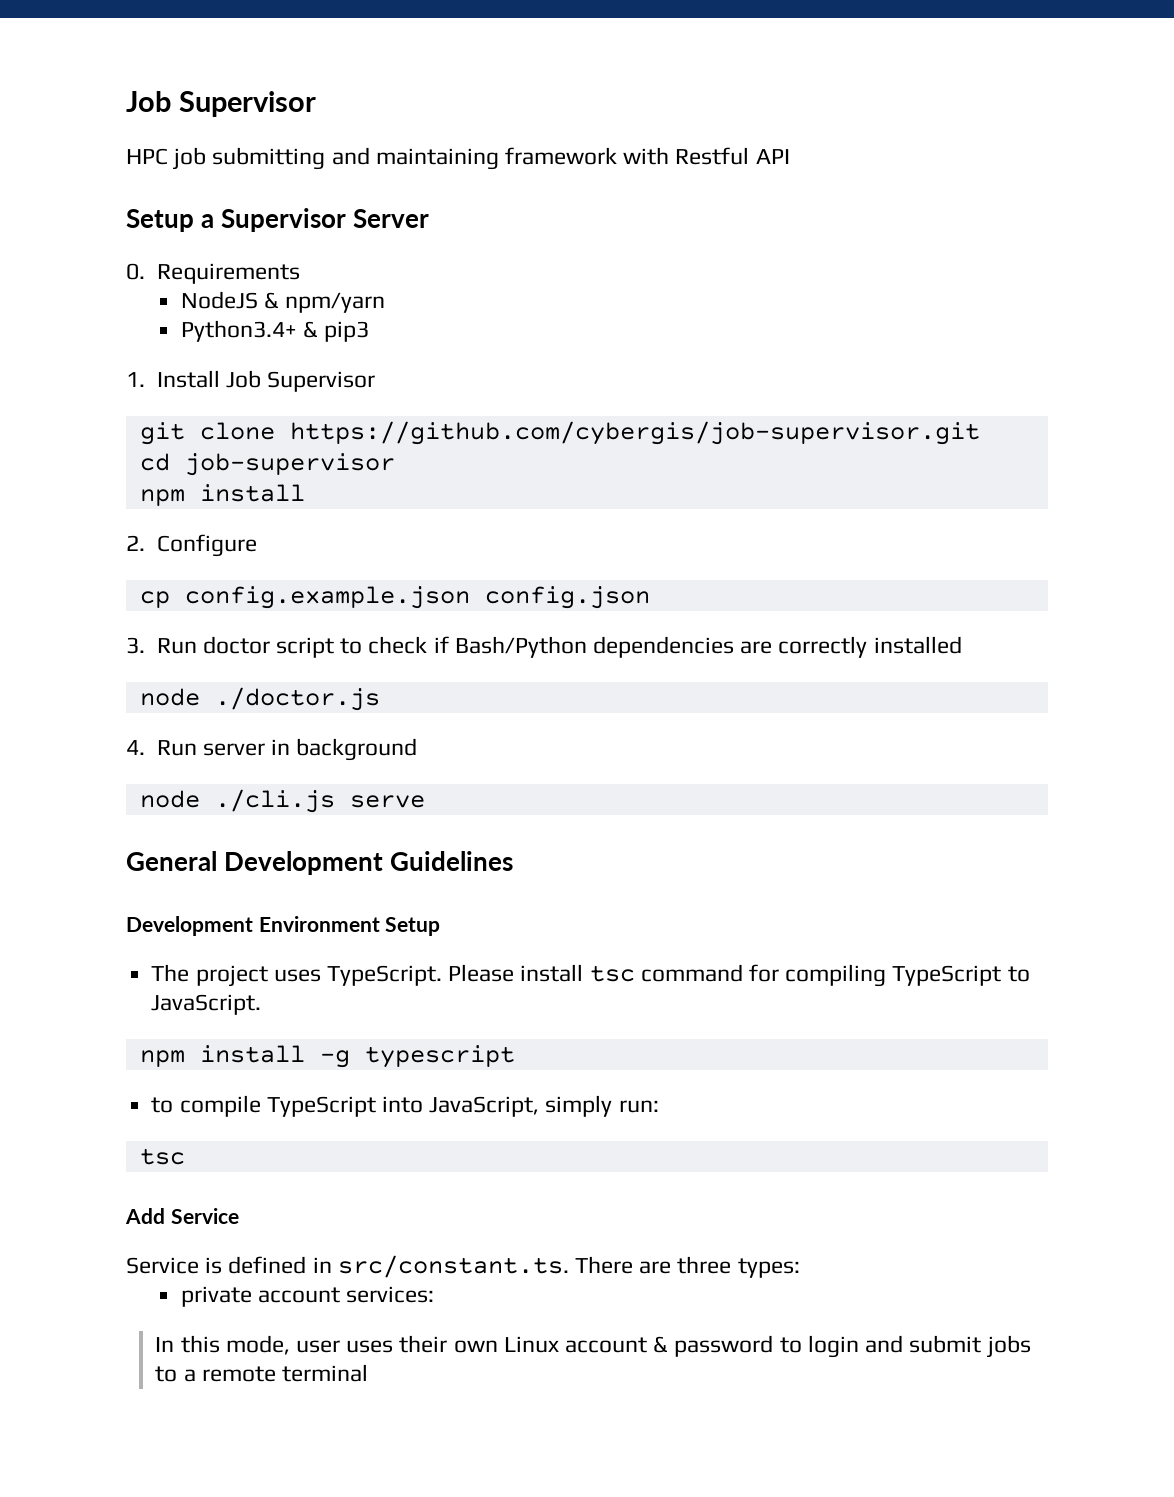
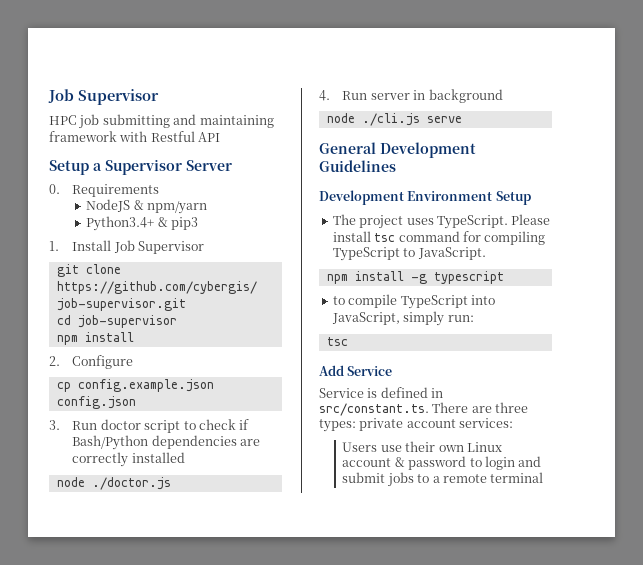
- Service is defined in src/constant.ts. There are three types:
- private account services:
+ Service is defined in src/constant.ts. There are three types: private account services:
- In this mode, user uses their own Linux account & password to login and submit jobs to a remote terminal
+ Users use their own Linux account & password to login and submit jobs to a remote terminal

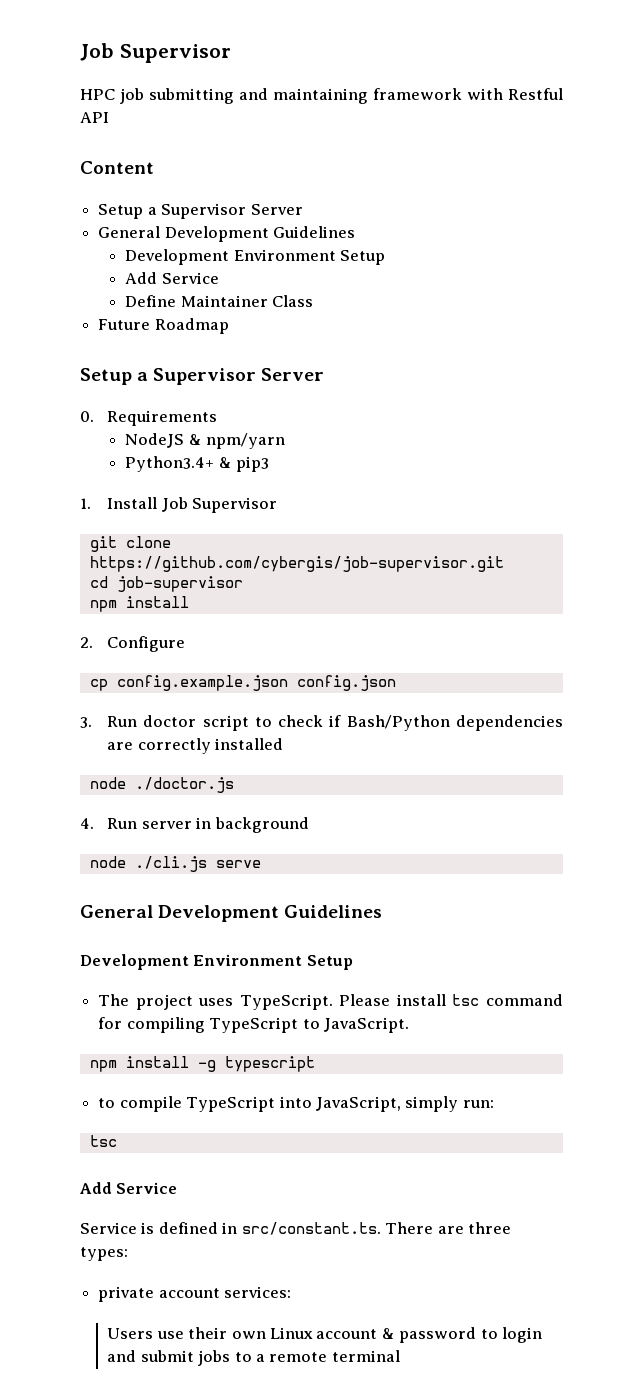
+ Content
+ Setup a Supervisor Server
+ General Development Guidelines
+ Development Environment Setup
+ Add Service
+ Define Maintainer Class
+ Future Roadmap
- Service is defined in src/constant.ts. There are three types: private account services:
+ Service is defined in src/constant.ts. There are three types:
+ private account services:

